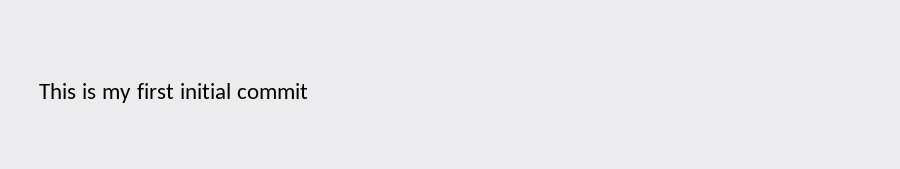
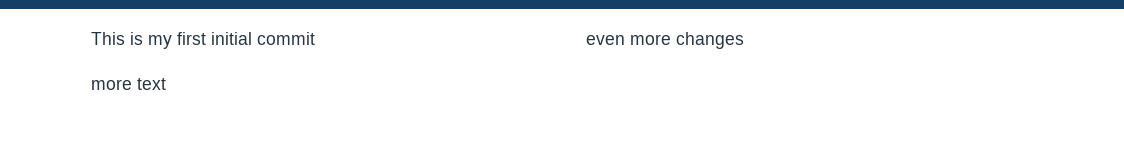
+ more text
+ even more changes

